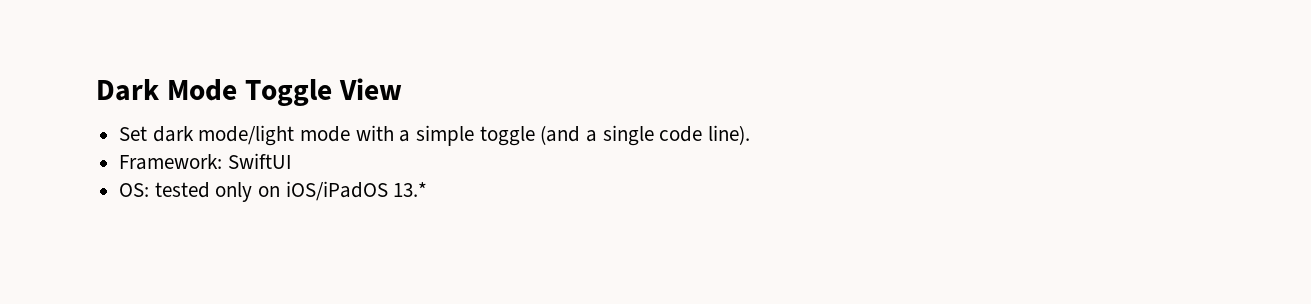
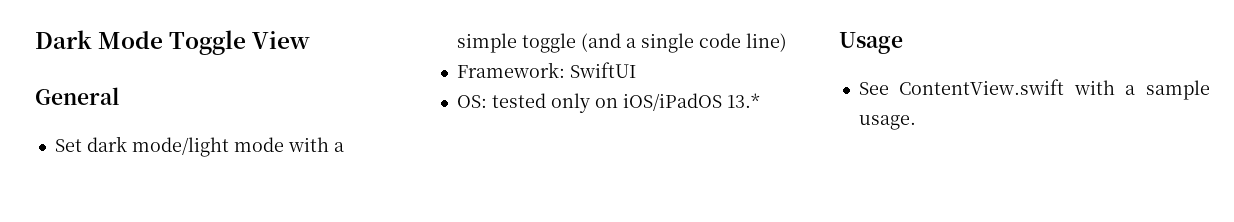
+ General
- Set dark mode/light mode with a simple toggle (and a single code line).
+ Set dark mode/light mode with a simple toggle (and a single code line)
+ Usage
+ See ContentView.swift with a sample usage.

